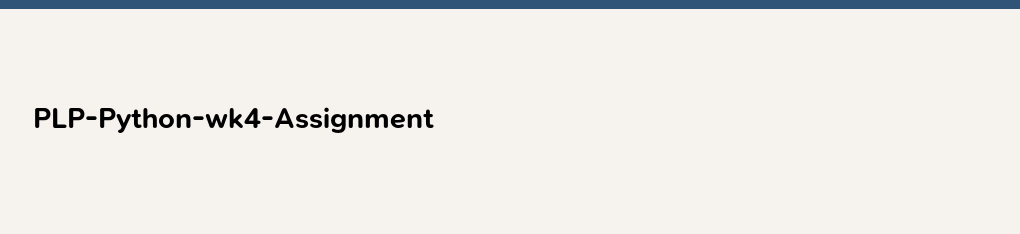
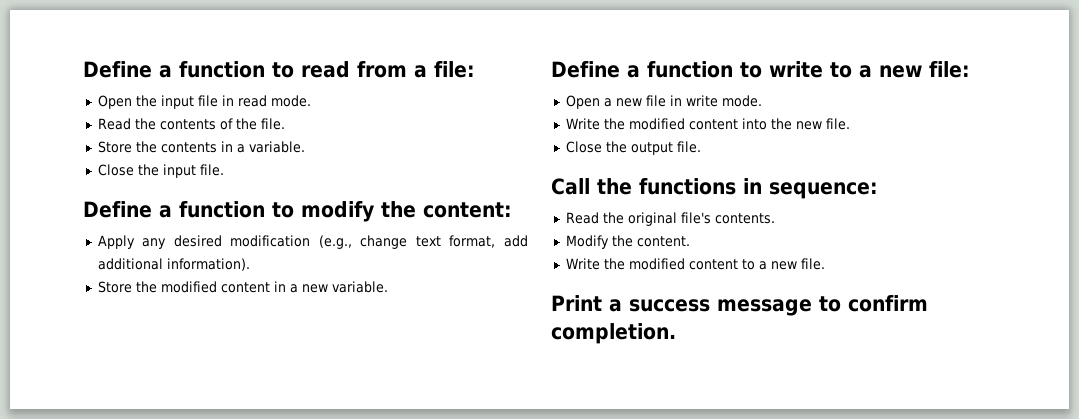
- PLP-Python-wk4-Assignment
+ Define a function to read from a file:
+ Open the input file in read mode.
+ Read the contents of the file.
+ Store the contents in a variable.
+ Close the input file.
+ Define a function to modify the content:
+ Apply any desired modification (e.g., change text format, add additional information).
+ Store the modified content in a new variable.
+ Define a function to write to a new file:
+ Open a new file in write mode.
+ Write the modified content into the new file.
+ Close the output file.
+ Call the functions in sequence:
+ Read the original file's contents.
+ Modify the content.
+ Write the modified content to a new file.
+ Print a success message to confirm completion.

